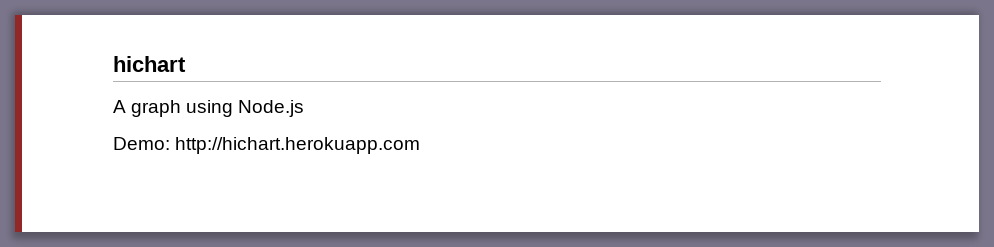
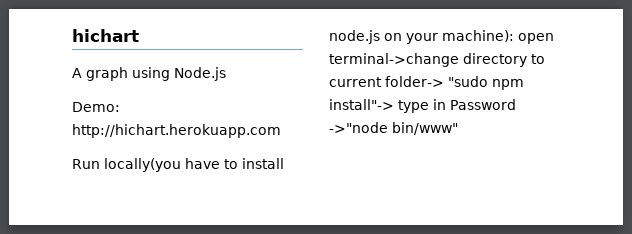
+ Run locally(you have to install node.js on your machine): open terminal->change directory to current folder-> "sudo npm install"-> type in Password ->"node bin/www"

